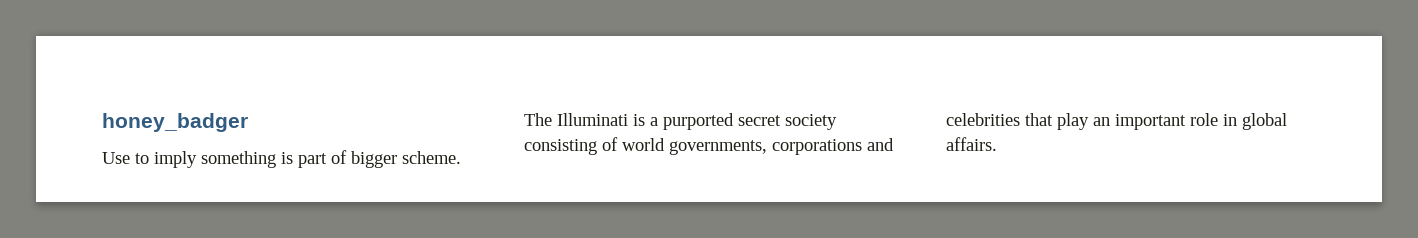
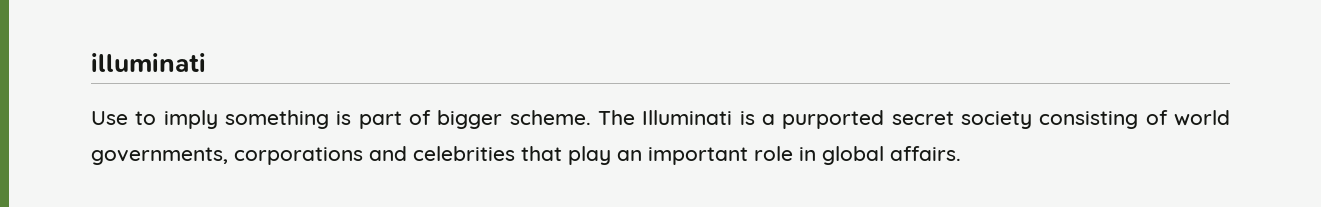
- honey_badger
+ illuminati

